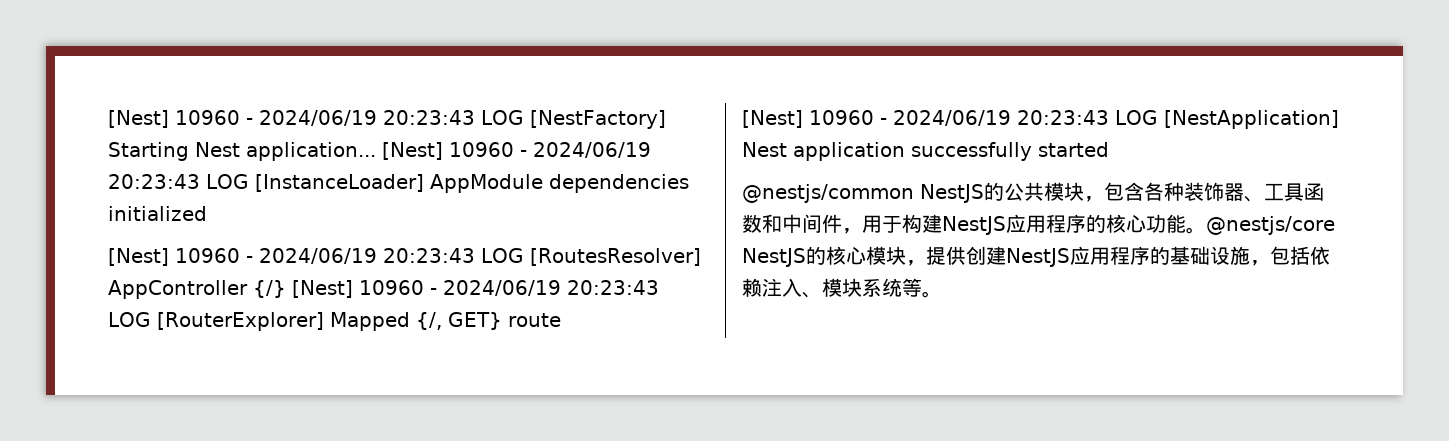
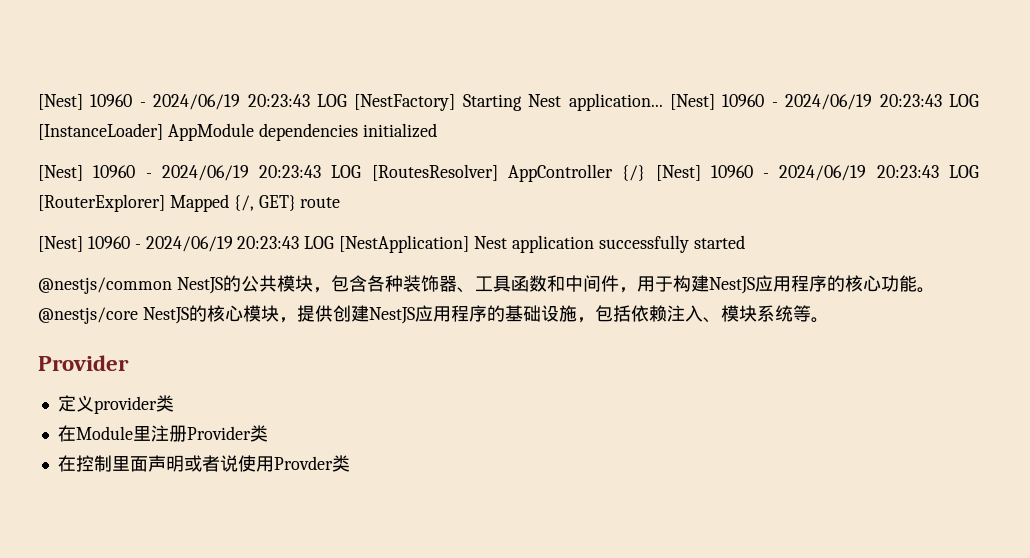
  @nestjs/core NestJS的核心模块，提供创建NestJS应用程序的基础设施，包括依赖注入、模块系统等。
+ Provider
+ 定义provider类
+ 在Module里注册Provider类
+ 在控制里面声明或者说使用Provder类

